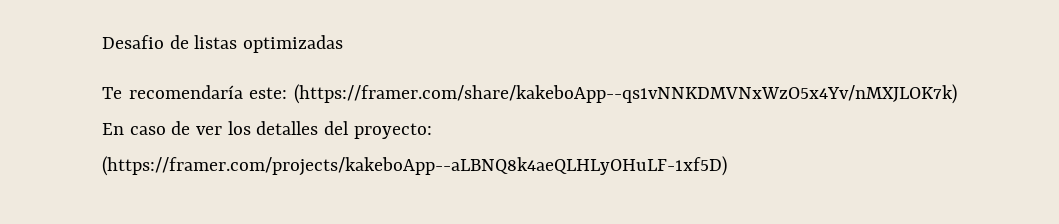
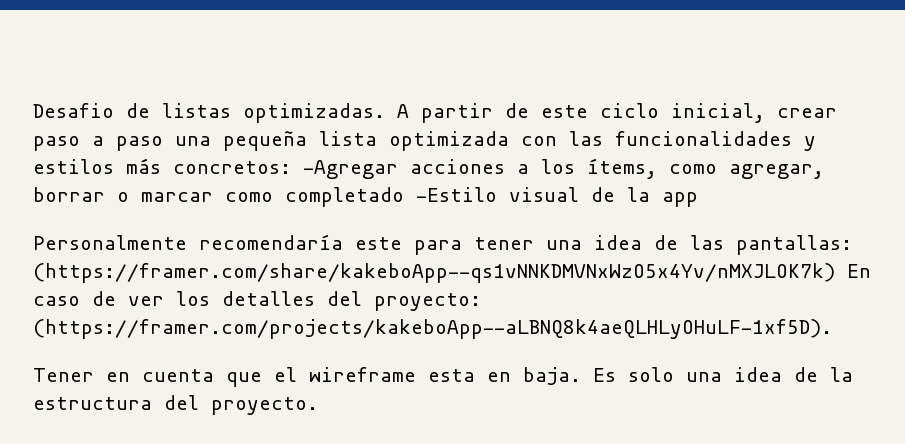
- Desafio de listas optimizadas
- Te recomendaría este: (https://framer.com/share/kakeboApp--qs1vNNKDMVNxWzO5x4Yv/nMXJLOK7k) En caso de ver los detalles del proyecto: (https://framer.com/projects/kakeboApp--aLBNQ8k4aeQLHLyOHuLF-1xf5D)
+ Desafio de listas optimizadas. A partir de este ciclo inicial, crear paso a paso una pequeña lista optimizada con las funcionalidades y estilos más concretos: -Agregar acciones a los ítems, como agregar, borrar o marcar como completado -Estilo visual de la app
+ Personalmente recomendaría este para tener una idea de las pantallas: (https://framer.com/share/kakeboApp--qs1vNNKDMVNxWzO5x4Yv/nMXJLOK7k) En caso de ver los detalles del proyecto: (https://framer.com/projects/kakeboApp--aLBNQ8k4aeQLHLyOHuLF-1xf5D).
+ Tener en cuenta que el wireframe esta en baja. Es solo una idea de la estructura del proyecto.

